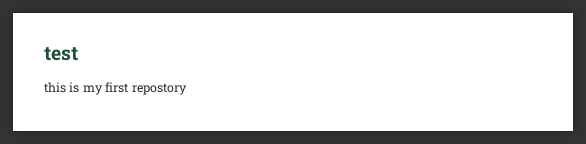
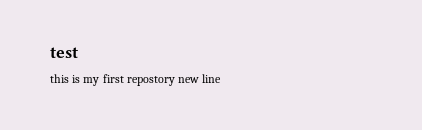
- this is my first repostory
+ this is my first repostory new line

